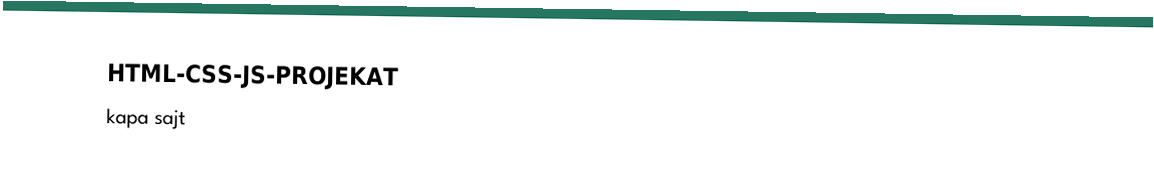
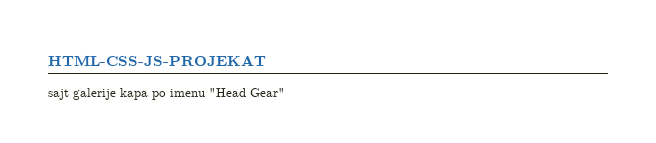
- kapa sajt
+ sajt galerije kapa po imenu "Head Gear"

